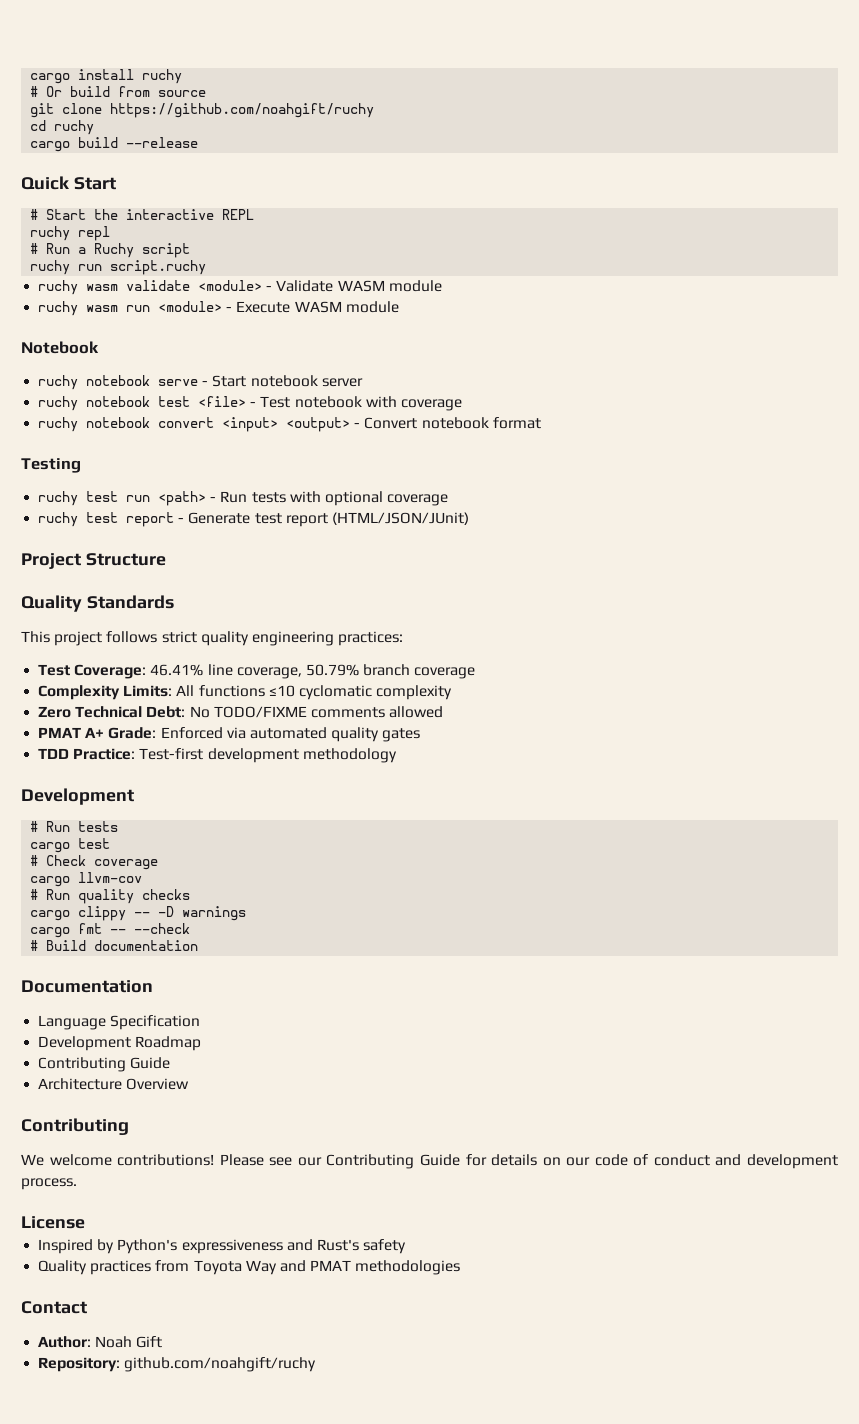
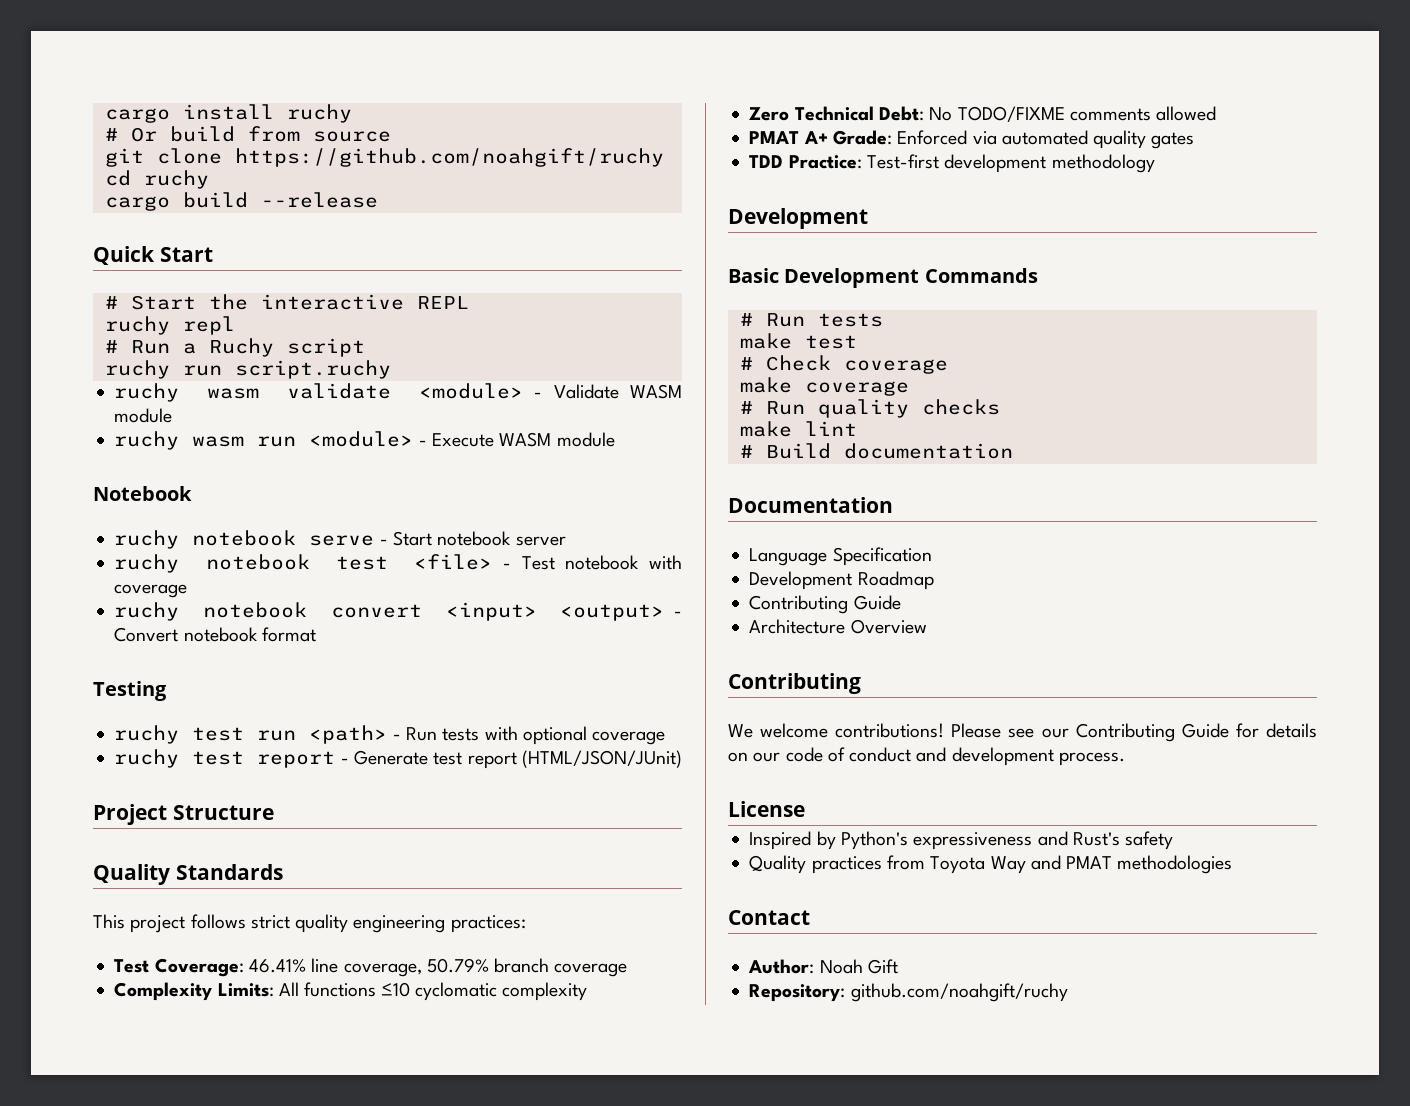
+ Basic Development Commands
- cargo test
+ make test
- cargo llvm-cov
+ make coverage
- cargo clippy -- -D warnings
- cargo fmt -- --check
+ make lint

